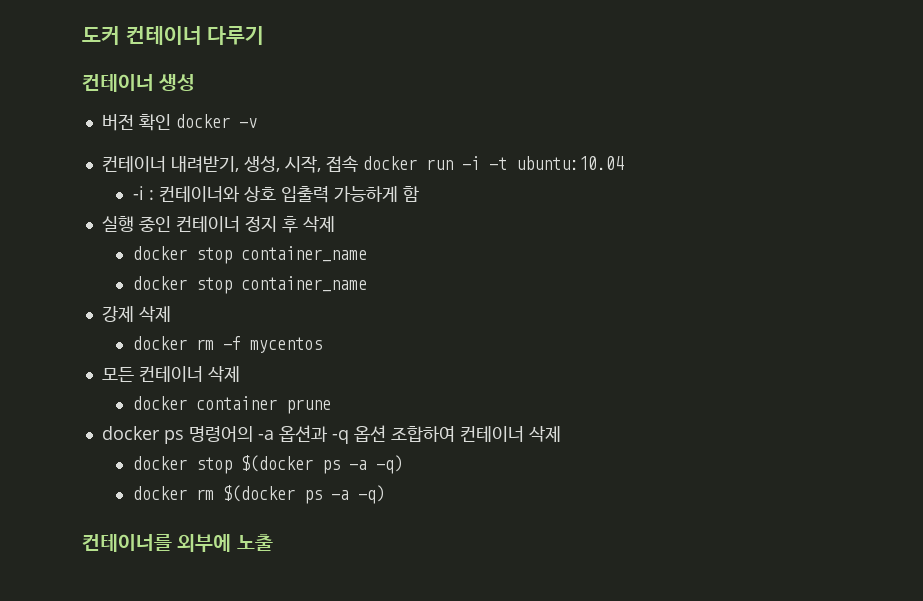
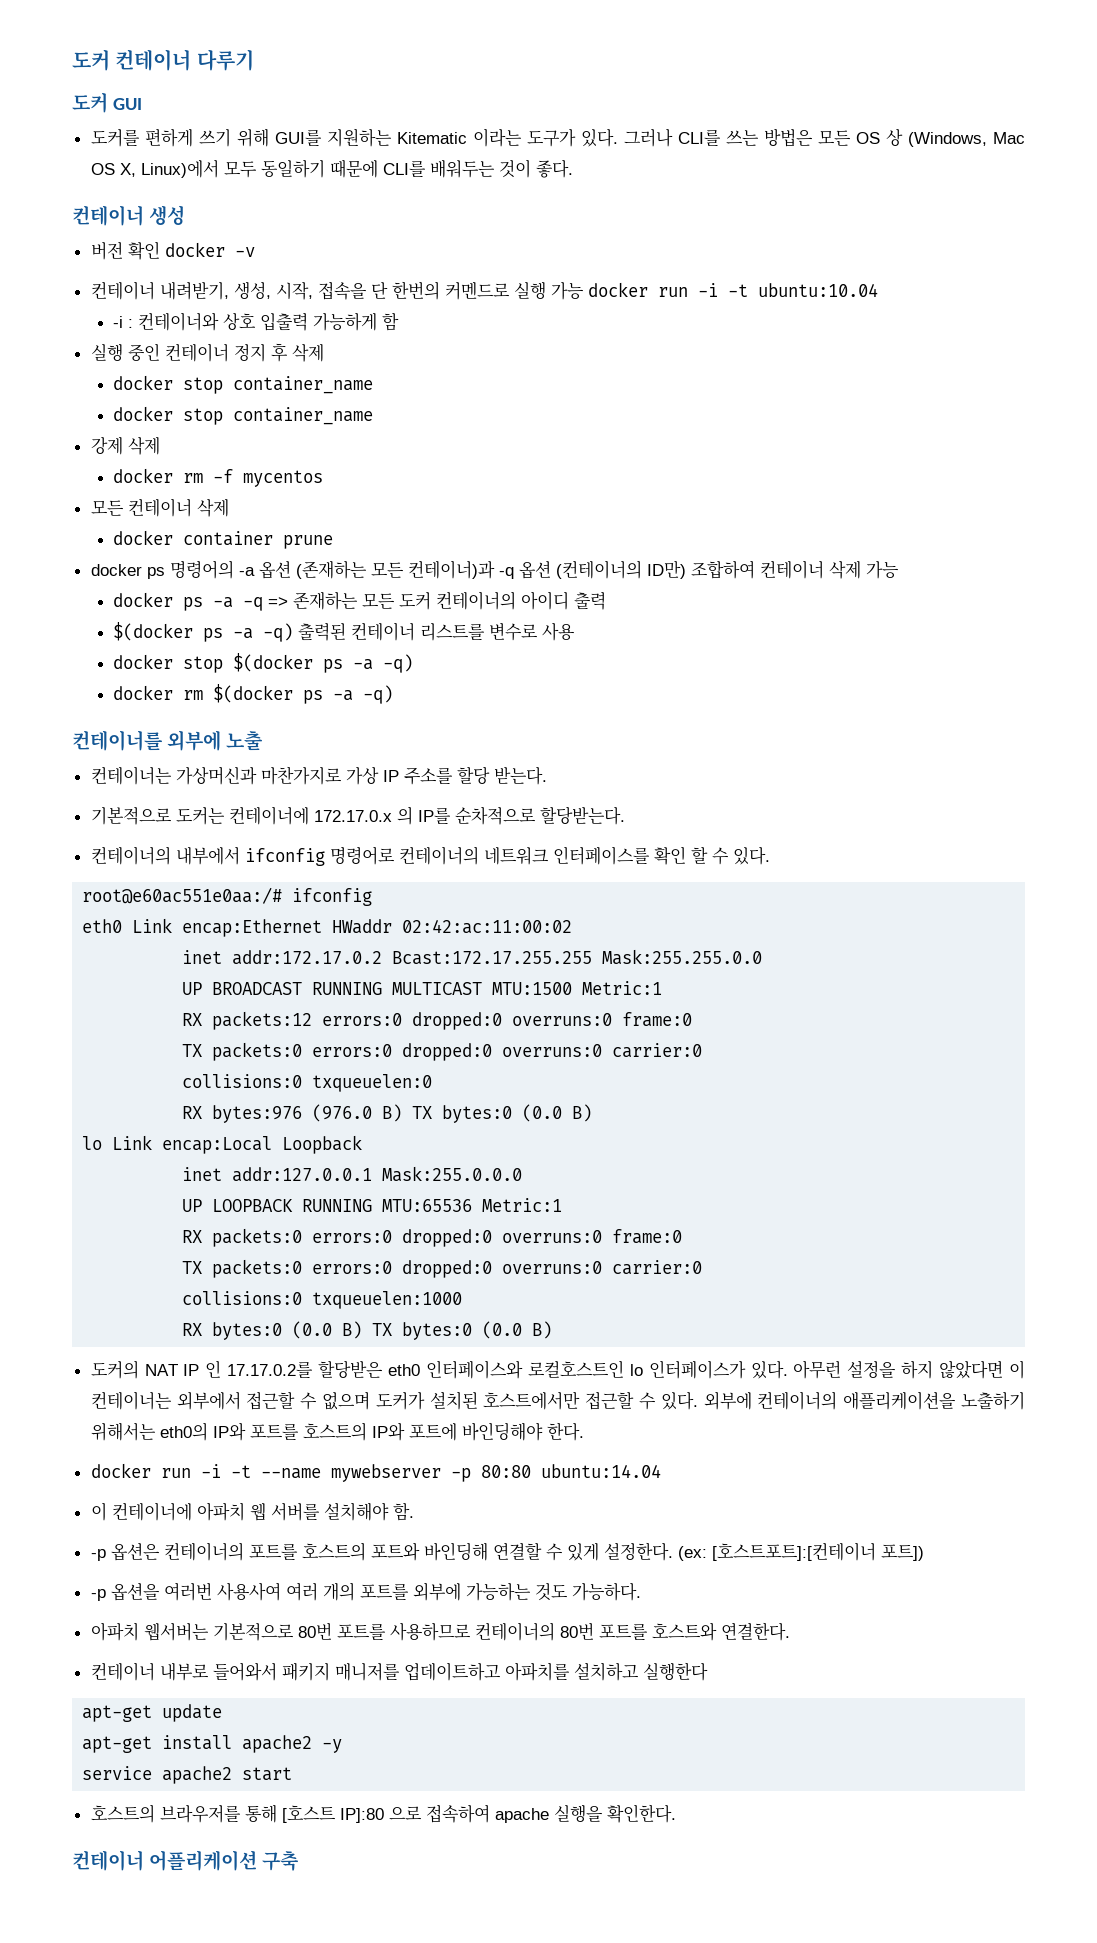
+ 도커 GUI
+ 도커를 편하게 쓰기 위해 GUI를 지원하는 Kitematic 이라는 도구가 있다. 그러나 CLI를 쓰는 방법은 모든 OS 상 (Windows, Mac OS X, Linux)에서 모두 동일하기 때문에 CLI를 배워두는 것이 좋다.
- 컨테이너 내려받기, 생성, 시작, 접속 docker run -i -t ubuntu:10.04
+ 컨테이너 내려받기, 생성, 시작, 접속을 단 한번의 커멘드로 실행 가능 docker run -i -t ubuntu:10.04
- docker ps 명령어의 -a 옵션과 -q 옵션 조합하여 컨테이너 삭제
+ docker ps 명령어의 -a 옵션 (존재하는 모든 컨테이너)과 -q 옵션 (컨테이너의 ID만) 조합하여 컨테이너 삭제 가능
+ docker ps -a -q => 존재하는 모든 도커 컨테이너의 아이디 출력
+ $(docker ps -a -q) 출력된 컨테이너 리스트를 변수로 사용
+ 컨테이너는 가상머신과 마찬가지로 가상 IP 주소를 할당 받는다.
+ 기본적으로 도커는 컨테이너에 172.17.0.x 의 IP를 순차적으로 할당받는다.
+ 컨테이너의 내부에서 ifconfig 명령어로 컨테이너의 네트워크 인터페이스를 확인 할 수 있다.
+ root@e60ac551e0aa:/# ifconfig
+ eth0 Link encap:Ethernet HWaddr 02:42:ac:11:00:02
+ inet addr:172.17.0.2 Bcast:172.17.255.255 Mask:255.255.0.0
+ UP BROADCAST RUNNING MULTICAST MTU:1500 Metric:1
+ RX packets:12 errors:0 dropped:0 overruns:0 frame:0
+ TX packets:0 errors:0 dropped:0 overruns:0 carrier:0
+ collisions:0 txqueuelen:0
+ RX bytes:976 (976.0 B) TX bytes:0 (0.0 B)
+ lo Link encap:Local Loopback
+ inet addr:127.0.0.1 Mask:255.0.0.0
+ UP LOOPBACK RUNNING MTU:65536 Metric:1
+ RX packets:0 errors:0 dropped:0 overruns:0 frame:0
+ TX packets:0 errors:0 dropped:0 overruns:0 carrier:0
+ collisions:0 txqueuelen:1000
+ RX bytes:0 (0.0 B) TX bytes:0 (0.0 B)
+ 도커의 NAT IP 인 17.17.0.2를 할당받은 eth0 인터페이스와 로컬호스트인 lo 인터페이스가 있다. 아무런 설정을 하지 않았다면 이 컨테이너는 외부에서 접근할 수 없으며 도커가 설치된 호스트에서만 접근할 수 있다. 외부에 컨테이너의 애플리케이션을 노출하기 위해서는 eth0의 IP와 포트를 호스트의 IP와 포트에 바인딩해야 한다.
+ docker run -i -t --name mywebserver -p 80:80 ubuntu:14.04
+ 이 컨테이너에 아파치 웹 서버를 설치해야 함.
+ -p 옵션은 컨테이너의 포트를 호스트의 포트와 바인딩해 연결할 수 있게 설정한다. (ex: [호스트포트]:[컨테이너 포트])
+ -p 옵션을 여러번 사용사여 여러 개의 포트를 외부에 가능하는 것도 가능하다.
+ 아파치 웹서버는 기본적으로 80번 포트를 사용하므로 컨테이너의 80번 포트를 호스트와 연결한다.
+ 컨테이너 내부로 들어와서 패키지 매니저를 업데이트하고 아파치를 설치하고 실행한다
+ apt-get update
+ apt-get install apache2 -y
+ service apache2 start
+ 호스트의 브라우저를 통해 [호스트 IP]:80 으로 접속하여 apache 실행을 확인한다.
+ 컨테이너 어플리케이션 구축

